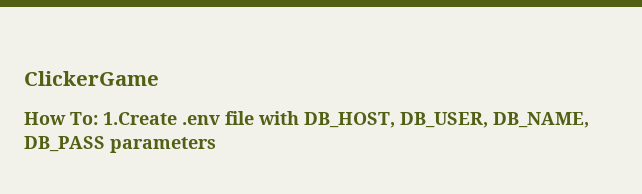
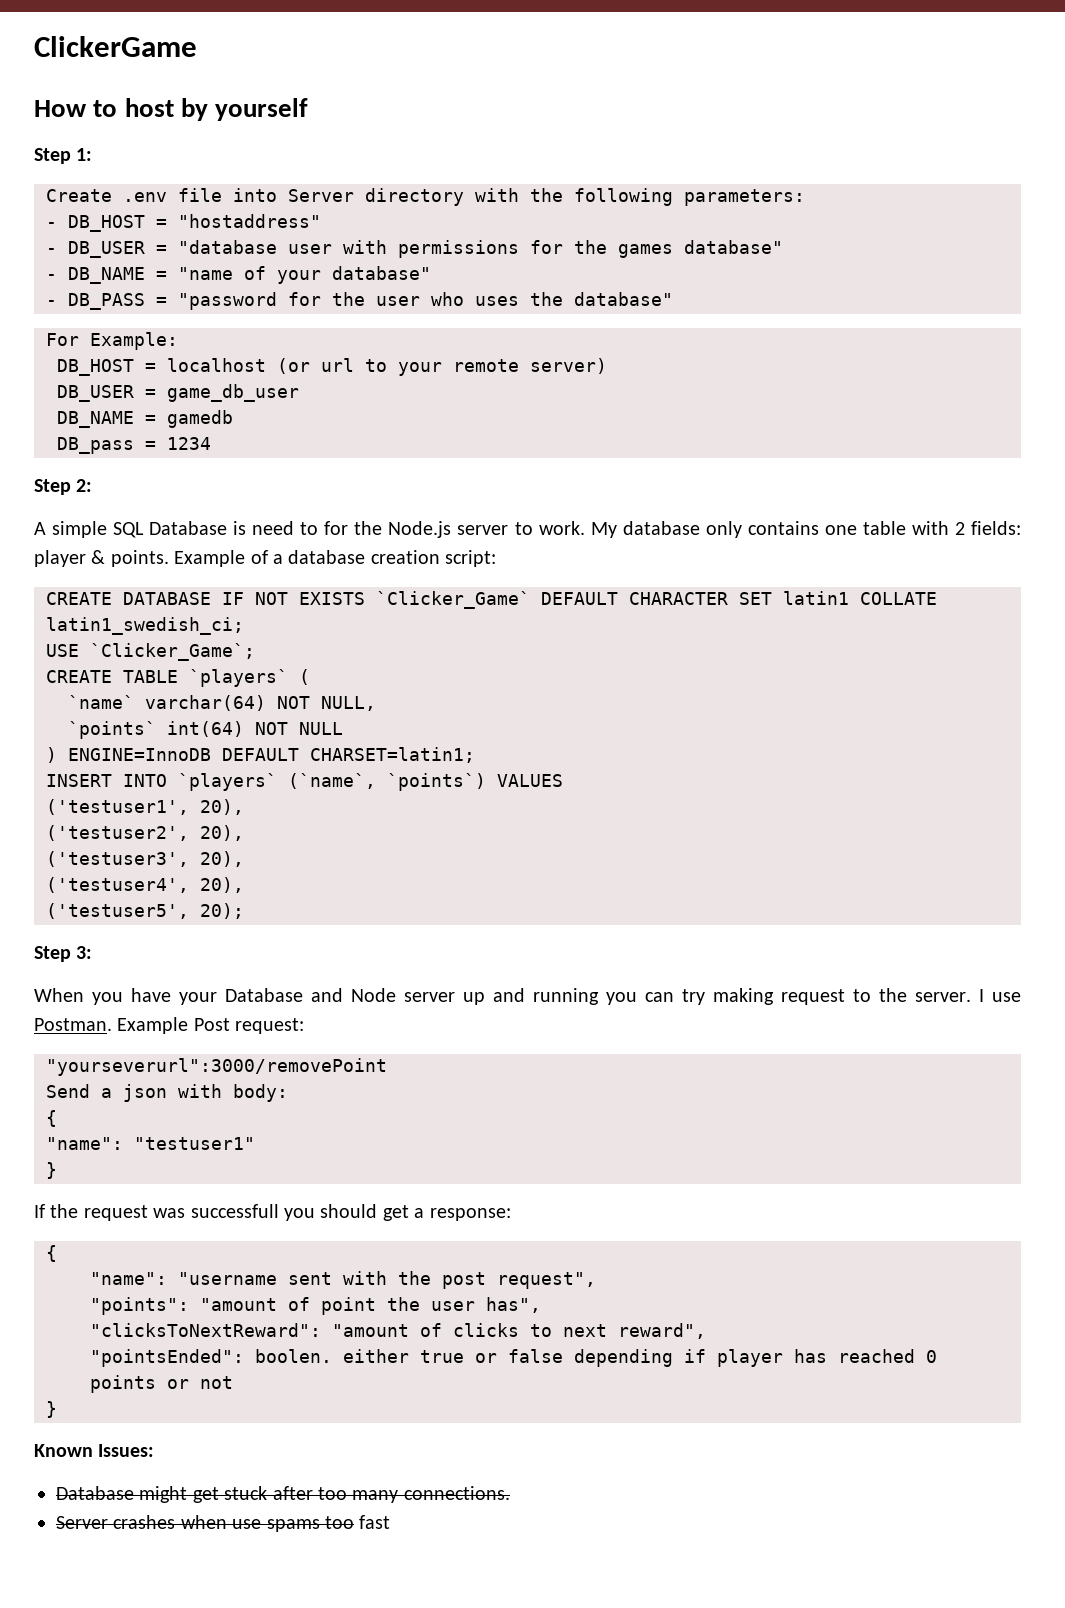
- How To: 1.Create .env file with DB_HOST, DB_USER, DB_NAME, DB_PASS parameters
+ How to host by yourself
+ Step 1:
+ Create .env file into Server directory with the following parameters:
+ - DB_HOST = "hostaddress"
+ - DB_USER = "database user with permissions for the games database"
+ - DB_NAME = "name of your database"
+ - DB_PASS = "password for the user who uses the database"
+ For Example:
+ DB_HOST = localhost (or url to your remote server)
+ DB_USER = game_db_user
+ DB_NAME = gamedb
+ DB_pass = 1234
+ Step 2:
+ A simple SQL Database is need to for the Node.js server to work. My database only contains one table with 2 fields: player & points. Example of a database creation script:
+ CREATE DATABASE IF NOT EXISTS `Clicker_Game` DEFAULT CHARACTER SET latin1 COLLATE latin1_swedish_ci;
+ USE `Clicker_Game`;
+ CREATE TABLE `players` (
+ `name` varchar(64) NOT NULL,
+ `points` int(64) NOT NULL
+ ) ENGINE=InnoDB DEFAULT CHARSET=latin1;
+ INSERT INTO `players` (`name`, `points`) VALUES
+ ('testuser1', 20),
+ ('testuser2', 20),
+ ('testuser3', 20),
+ ('testuser4', 20),
+ ('testuser5', 20);
+ Step 3:
+ When you have your Database and Node server up and running you can try making request to the server. I use Postman. Example Post request:
+ "yourseverurl":3000/removePoint
+ Send a json with body:
+ {
+ "name": "testuser1"
+ }
+ If the request was successfull you should get a response:
+ {
+ "name": "username sent with the post request",
+ "points": "amount of point the user has",
+ "clicksToNextReward": "amount of clicks to next reward",
+ "pointsEnded": boolen. either true or false depending if player has reached 0 points or not
+ }
+ Known Issues:
+ Database might get stuck after too many connections.
+ Server crashes when use spams too fast

